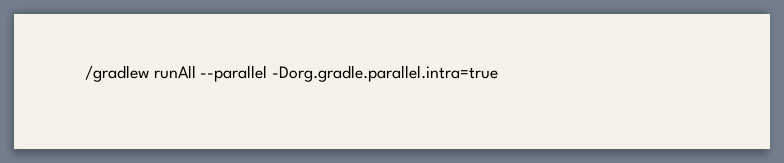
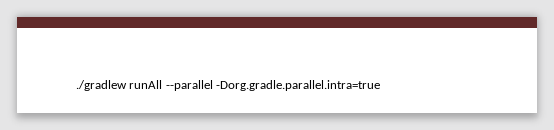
- /gradlew runAll --parallel -Dorg.gradle.parallel.intra=true
+ ./gradlew runAll --parallel -Dorg.gradle.parallel.intra=true

